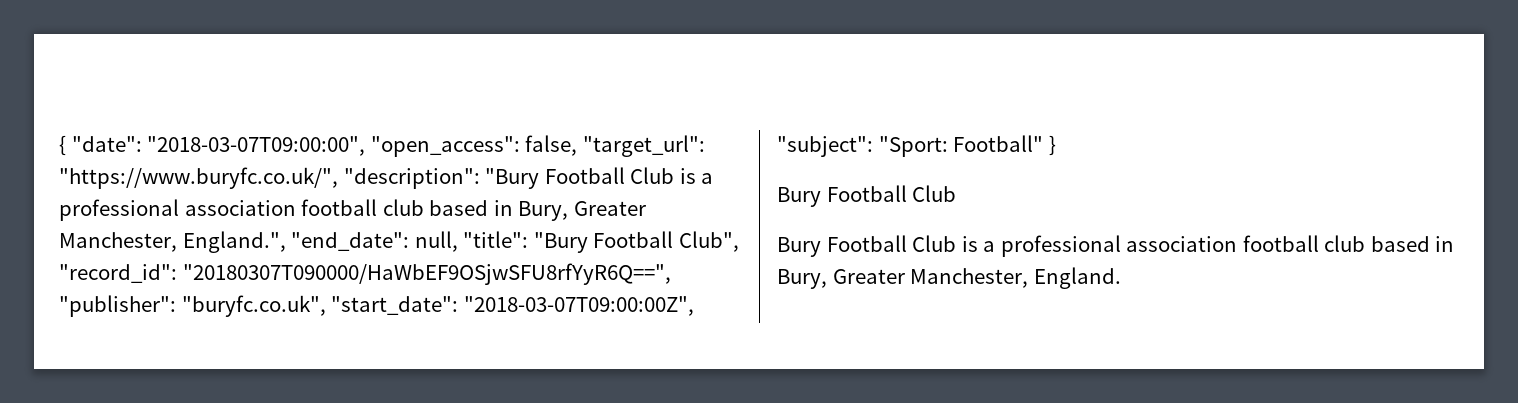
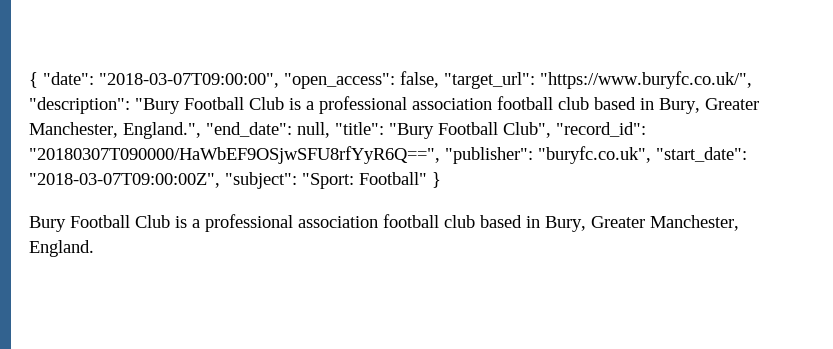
  { "date": "2018-03-07T09:00:00", "open_access": false, "target_url": "https://www.buryfc.co.uk/", "description": "Bury Football Club is a professional association football club based in Bury, Greater Manchester, England.", "end_date": null, "title": "Bury Football Club", "record_id": "20180307T090000/HaWbEF9OSjwSFU8rfYyR6Q==", "publisher": "buryfc.co.uk", "start_date": "2018-03-07T09:00:00Z", "subject": "Sport: Football" }
- Bury Football Club

